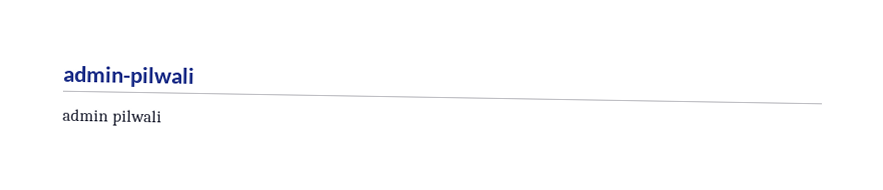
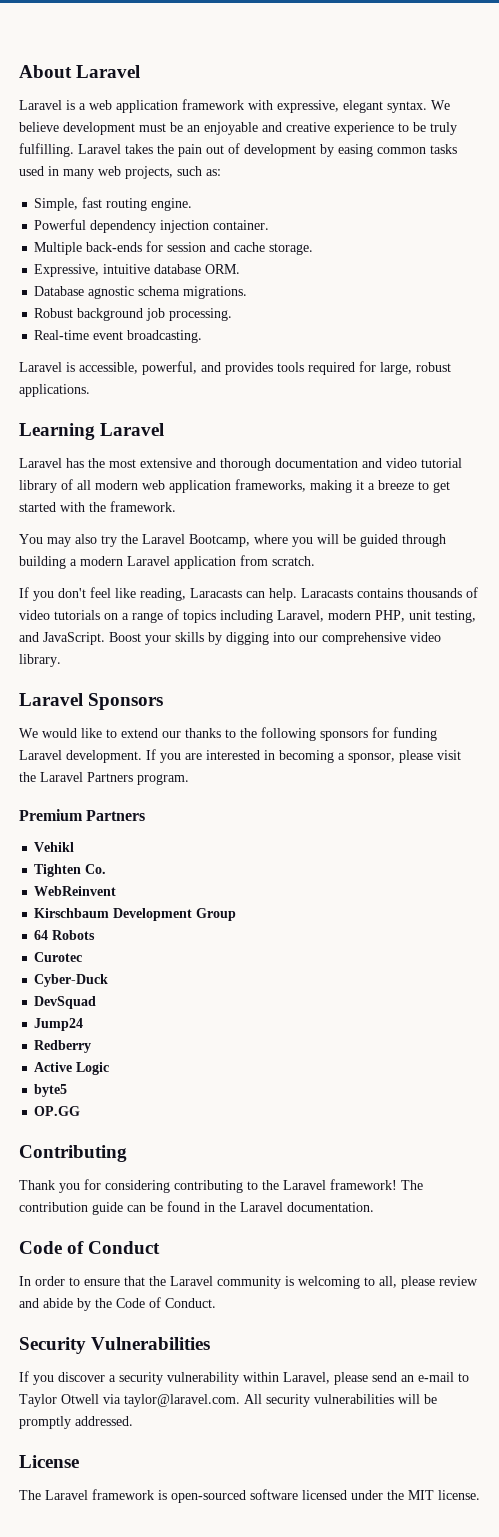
- admin-pilwali
- admin pilwali
+ About Laravel
+ Laravel is a web application framework with expressive, elegant syntax. We believe development must be an enjoyable and creative experience to be truly fulfilling. Laravel takes the pain out of development by easing common tasks used in many web projects, such as:
+ Simple, fast routing engine.
+ Powerful dependency injection container.
+ Multiple back-ends for session and cache storage.
+ Expressive, intuitive database ORM.
+ Database agnostic schema migrations.
+ Robust background job processing.
+ Real-time event broadcasting.
+ Laravel is accessible, powerful, and provides tools required for large, robust applications.
+ Learning Laravel
+ Laravel has the most extensive and thorough documentation and video tutorial library of all modern web application frameworks, making it a breeze to get started with the framework.
+ You may also try the Laravel Bootcamp, where you will be guided through building a modern Laravel application from scratch.
+ If you don't feel like reading, Laracasts can help. Laracasts contains thousands of video tutorials on a range of topics including Laravel, modern PHP, unit testing, and JavaScript. Boost your skills by digging into our comprehensive video library.
+ Laravel Sponsors
+ We would like to extend our thanks to the following sponsors for funding Laravel development. If you are interested in becoming a sponsor, please visit the Laravel Partners program.
+ Premium Partners
+ Vehikl
+ Tighten Co.
+ WebReinvent
+ Kirschbaum Development Group
+ 64 Robots
+ Curotec
+ Cyber-Duck
+ DevSquad
+ Jump24
+ Redberry
+ Active Logic
+ byte5
+ OP.GG
+ Contributing
+ Thank you for considering contributing to the Laravel framework! The contribution guide can be found in the Laravel documentation.
+ Code of Conduct
+ In order to ensure that the Laravel community is welcoming to all, please review and abide by the Code of Conduct.
+ Security Vulnerabilities
+ If you discover a security vulnerability within Laravel, please send an e-mail to Taylor Otwell via taylor@laravel.com. All security vulnerabilities will be promptly addressed.
+ License
+ The Laravel framework is open-sourced software licensed under the MIT license.

